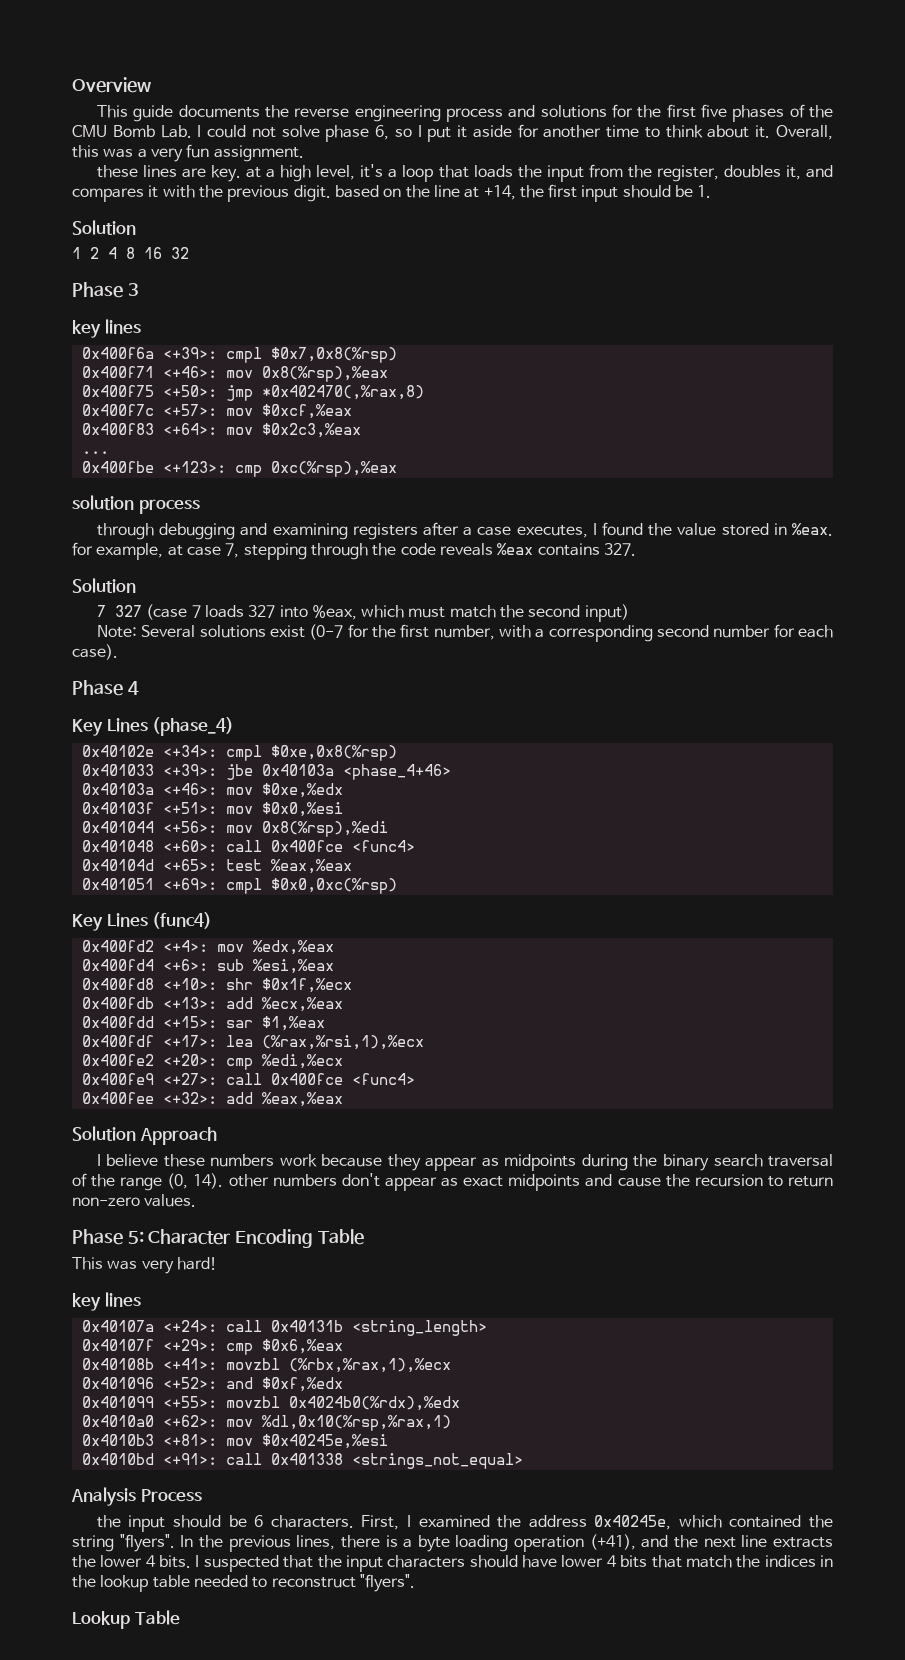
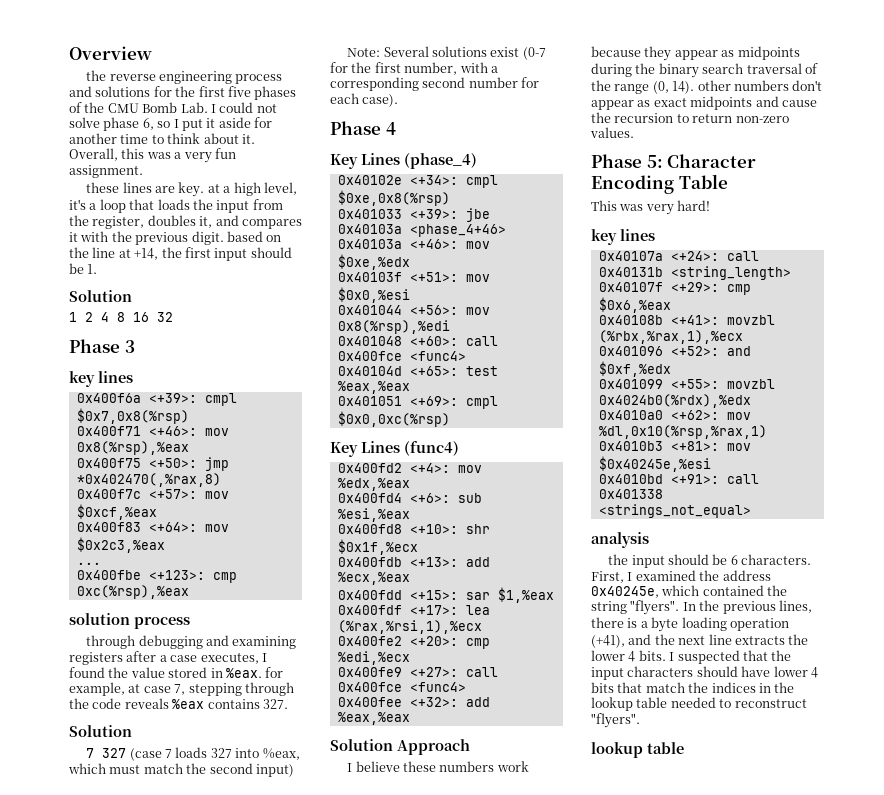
- This guide documents the reverse engineering process and solutions for the first five phases of the CMU Bomb Lab. I could not solve phase 6, so I put it aside for another time to think about it.
+ the reverse engineering process and solutions for the first five phases of the CMU Bomb Lab. I could not solve phase 6, so I put it aside for another time to think about it.
- Analysis Process
+ analysis
  I suspected that the input characters should have lower 4 bits that match the indices in the lookup table needed to reconstruct "flyers".
- Lookup Table
+ lookup table

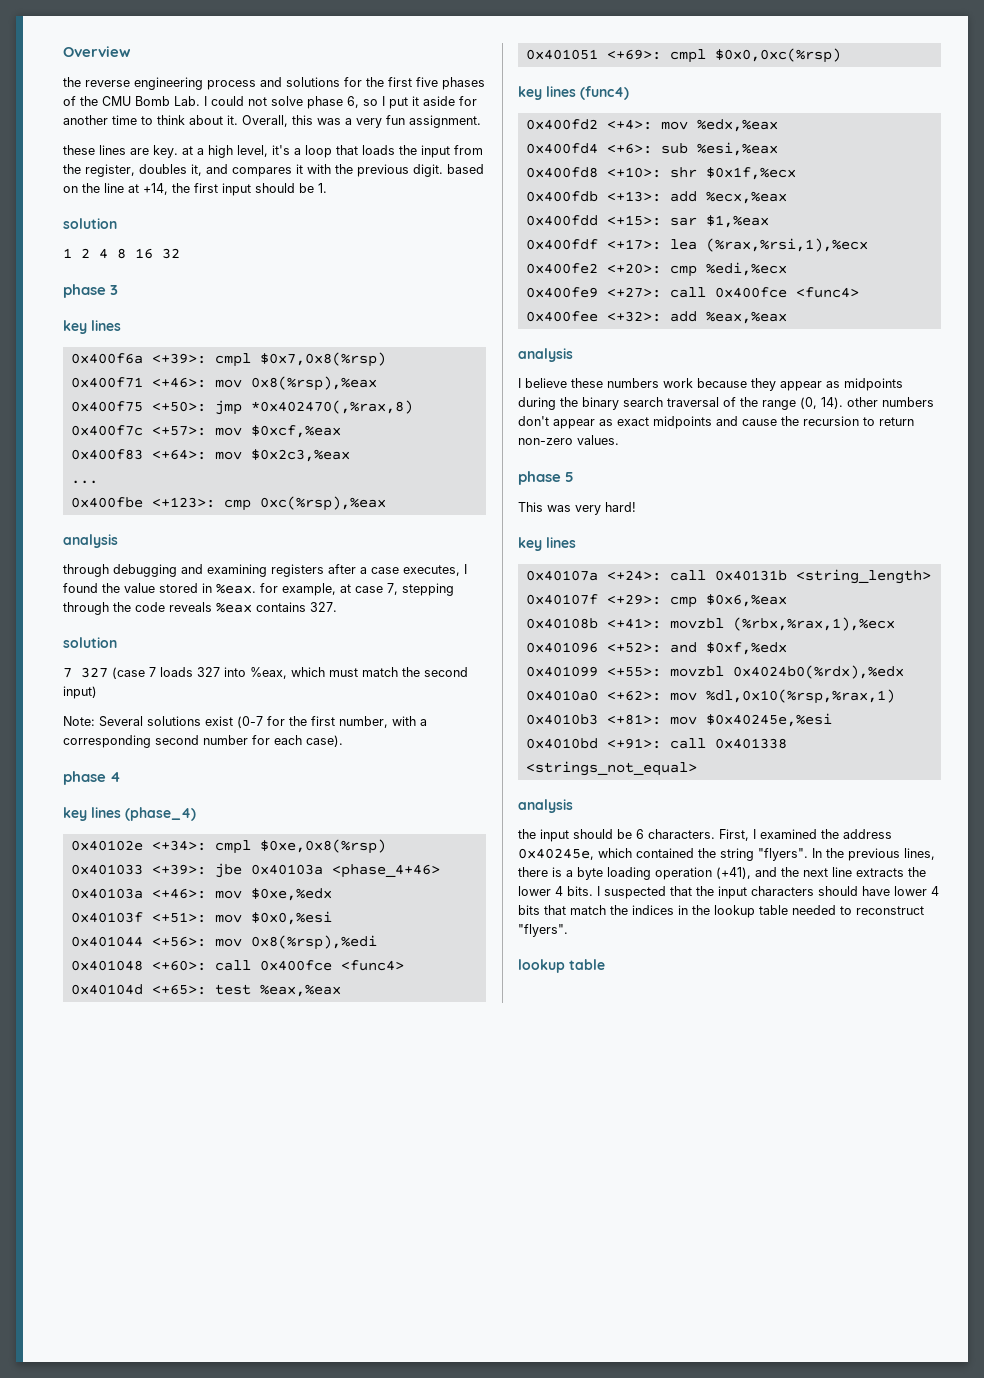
  these lines are key. at a high level, it's a loop that loads the input from the register, doubles it, and compares it with the previous digit. based on the line at +14, the first input should be 1.
- Solution
+ solution
- Phase 3
+ phase 3
  0x400fbe <+123>: cmp 0xc(%rsp),%eax
- solution process
+ analysis
  through debugging and examining registers after a case executes, I found the value stored in %eax. for example, at case 7, stepping through the code reveals %eax contains 327.
- Solution
+ solution
- Phase 4
+ phase 4
- Key Lines (phase_4)
+ key lines (phase_4)
- Key Lines (func4)
+ key lines (func4)
  0x400fee <+32>: add %eax,%eax
- Solution Approach
+ analysis
- Phase 5: Character Encoding Table
+ phase 5

